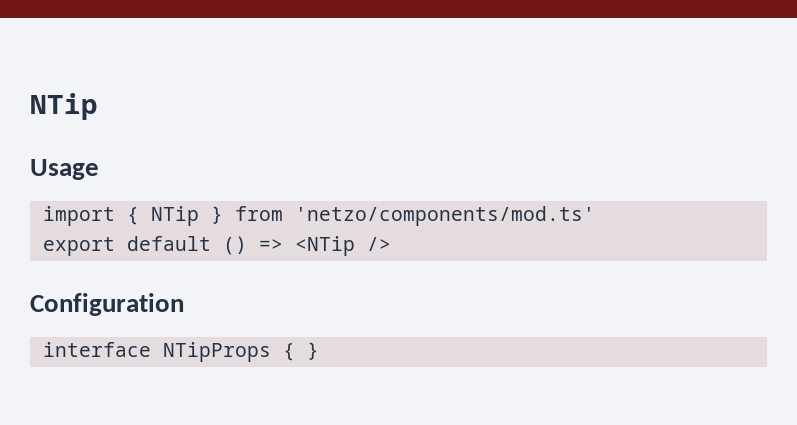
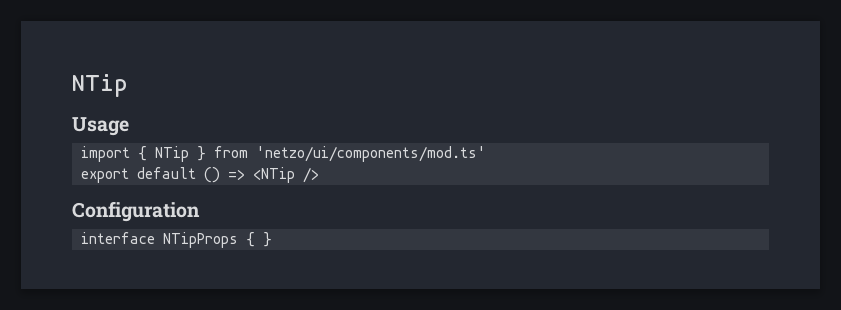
- import { NTip } from 'netzo/components/mod.ts'
+ import { NTip } from 'netzo/ui/components/mod.ts'

